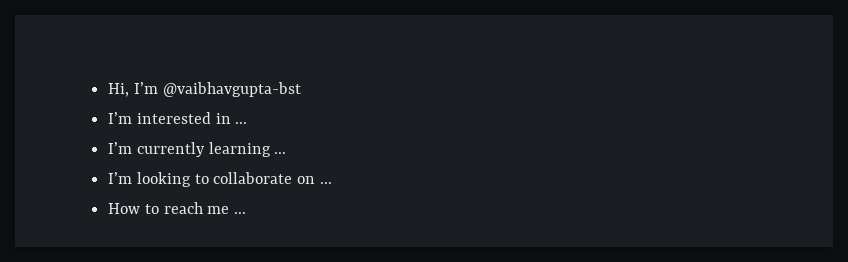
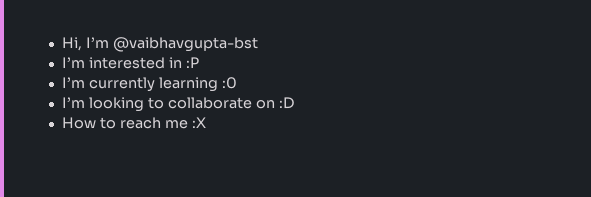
- I’m interested in ...
+ I’m interested in :P
- I’m currently learning ...
+ I’m currently learning :0
- I’m looking to collaborate on ...
+ I’m looking to collaborate on :D
- How to reach me ...
+ How to reach me :X

